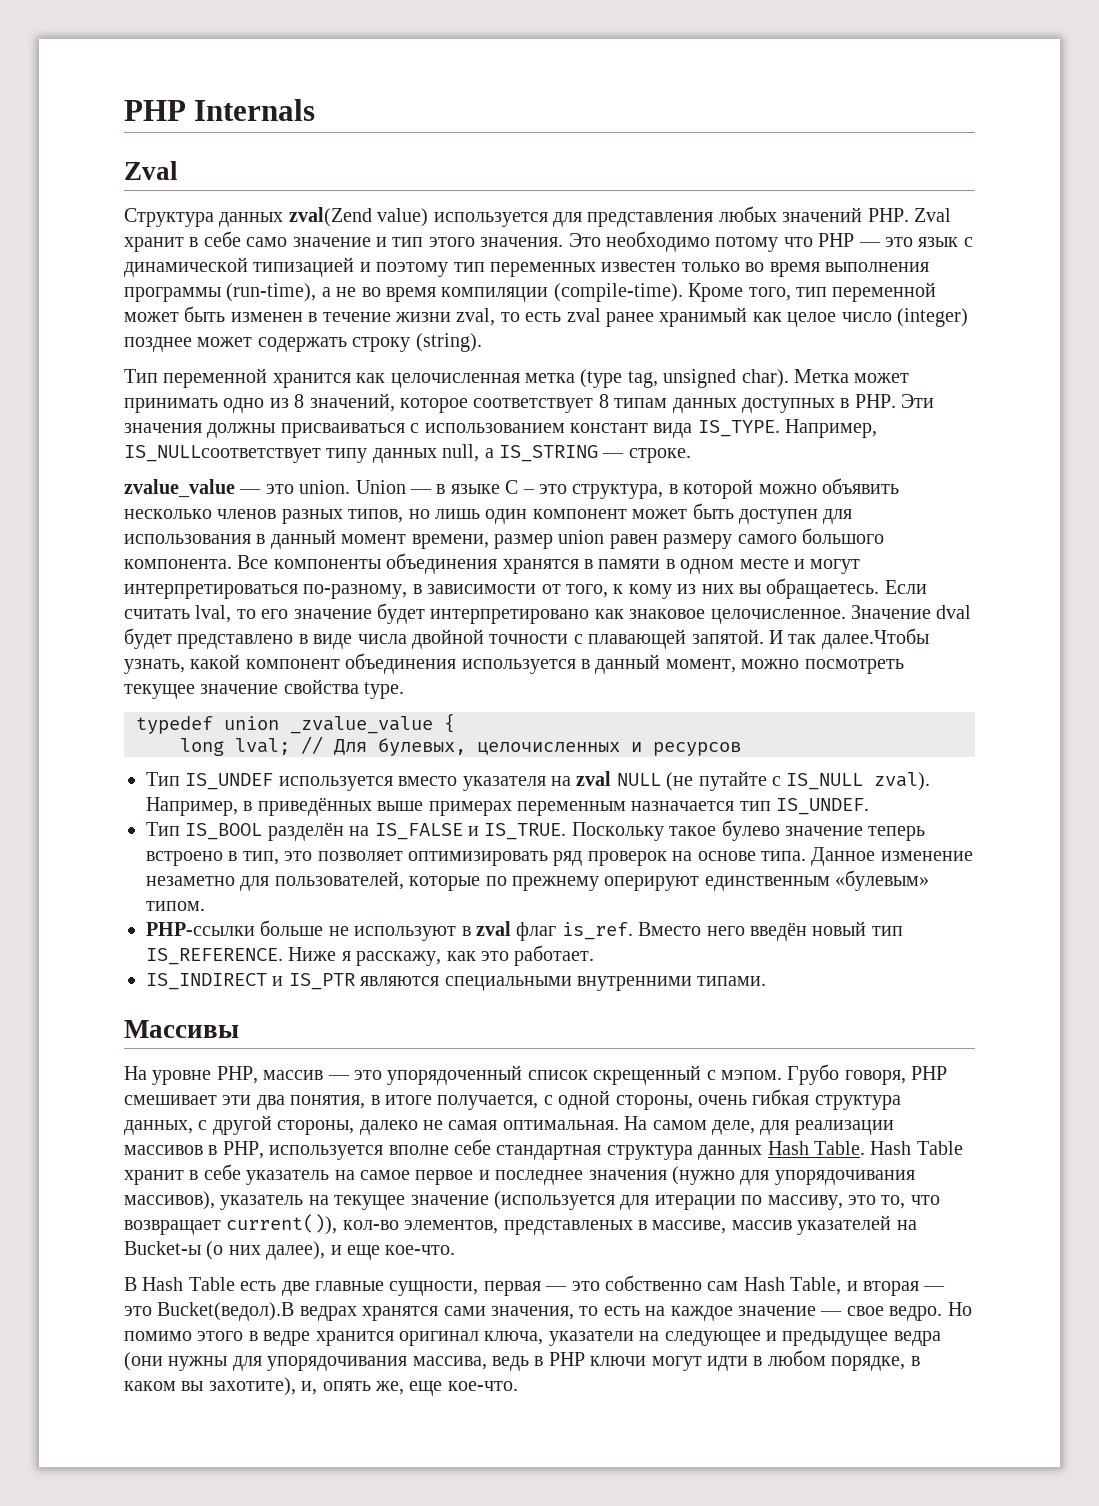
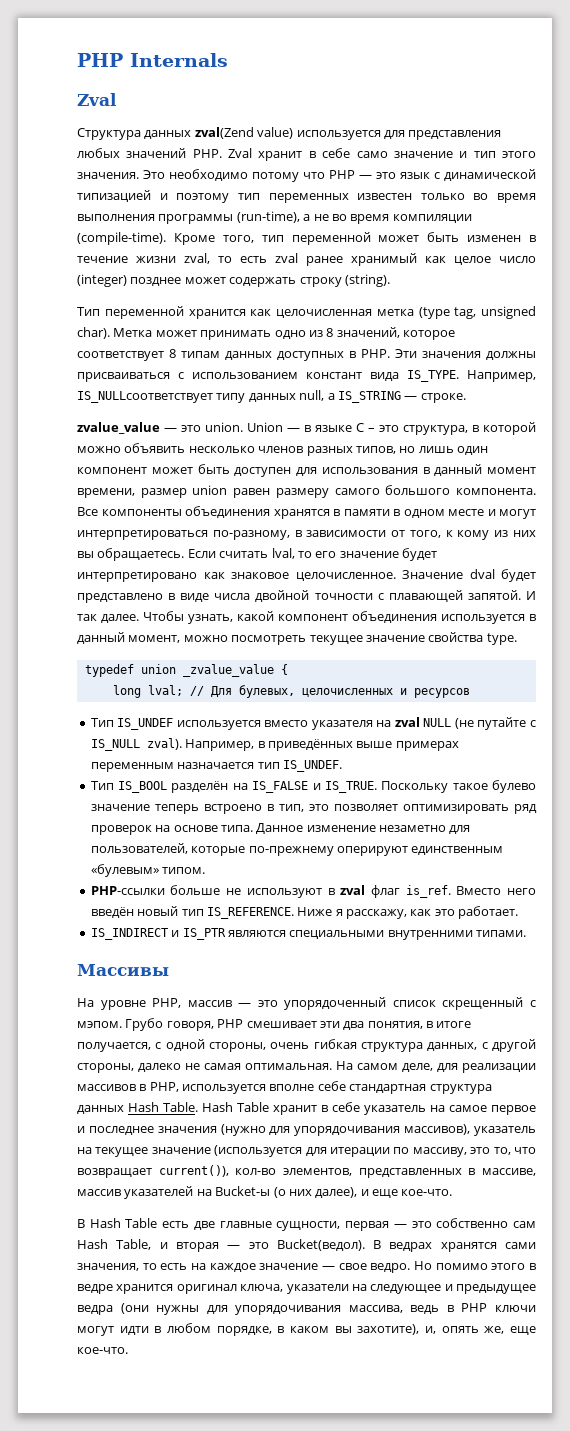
- И так далее.Чтобы узнать, какой компонент объединения используется в данный момент, можно посмотреть текущее значение свойства type.
+ И так далее. Чтобы узнать, какой компонент объединения используется в данный момент, можно посмотреть текущее значение свойства type.
- Данное изменение незаметно для пользователей, которые по прежнему оперируют единственным «булевым» типом.
+ Данное изменение незаметно для пользователей, которые по-прежнему оперируют единственным «булевым» типом.
- Hash Table хранит в себе указатель на самое первое и последнее значения (нужно для упорядочивания массивов), указатель на текущее значение (используется для итерации по массиву, это то, что возвращает current()), кол-во элементов, представленых в массиве, массив указателей на Bucket-ы (о них далее), и еще кое-что.
+ Hash Table хранит в себе указатель на самое первое и последнее значения (нужно для упорядочивания массивов), указатель на текущее значение (используется для итерации по массиву, это то, что возвращает current()), кол-во элементов, представленных в массиве, массив указателей на Bucket-ы (о них далее), и еще кое-что.
- В Hash Table есть две главные сущности, первая — это собственно сам Hash Table, и вторая — это Bucket(ведол).В ведрах хранятся сами значения, то есть на каждое значение — свое ведро.
+ В Hash Table есть две главные сущности, первая — это собственно сам Hash Table, и вторая — это Bucket(ведол). В ведрах хранятся сами значения, то есть на каждое значение — свое ведро.

